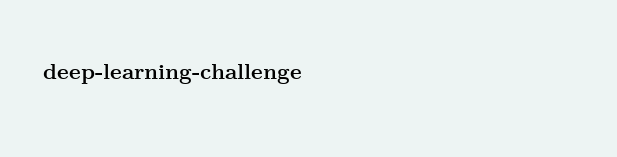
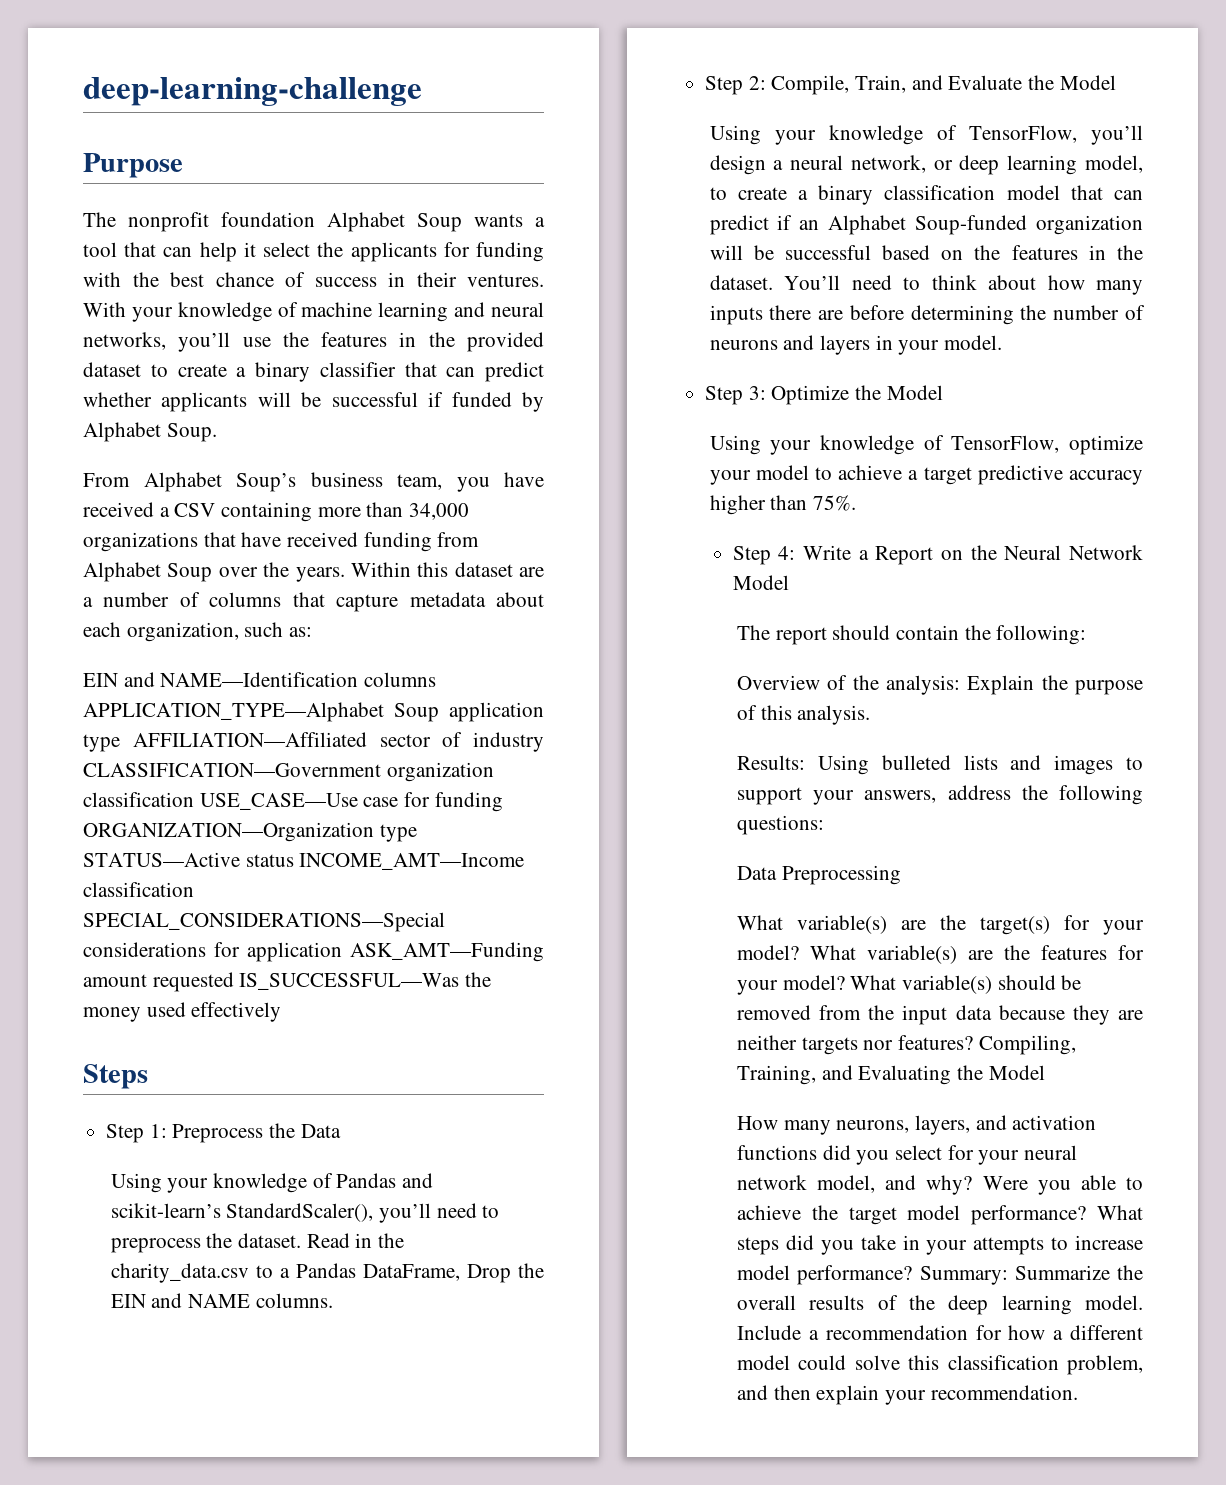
+ Purpose
+ The nonprofit foundation Alphabet Soup wants a tool that can help it select the applicants for funding with the best chance of success in their ventures. With your knowledge of machine learning and neural networks, you’ll use the features in the provided dataset to create a binary classifier that can predict whether applicants will be successful if funded by Alphabet Soup.
+ From Alphabet Soup’s business team, you have received a CSV containing more than 34,000 organizations that have received funding from Alphabet Soup over the years. Within this dataset are a number of columns that capture metadata about each organization, such as:
+ EIN and NAME—Identification columns APPLICATION_TYPE—Alphabet Soup application type AFFILIATION—Affiliated sector of industry CLASSIFICATION—Government organization classification USE_CASE—Use case for funding ORGANIZATION—Organization type STATUS—Active status INCOME_AMT—Income classification SPECIAL_CONSIDERATIONS—Special considerations for application ASK_AMT—Funding amount requested IS_SUCCESSFUL—Was the money used effectively
+ Steps
+ Step 1: Preprocess the Data
+ Using your knowledge of Pandas and scikit-learn’s StandardScaler(), you’ll need to preprocess the dataset. Read in the charity_data.csv to a Pandas DataFrame, Drop the EIN and NAME columns.
+ Step 2: Compile, Train, and Evaluate the Model
+ Using your knowledge of TensorFlow, you’ll design a neural network, or deep learning model, to create a binary classification model that can predict if an Alphabet Soup-funded organization will be successful based on the features in the dataset. You’ll need to think about how many inputs there are before determining the number of neurons and layers in your model.
+ Step 3: Optimize the Model
+ Using your knowledge of TensorFlow, optimize your model to achieve a target predictive accuracy higher than 75%.
+ Step 4: Write a Report on the Neural Network Model
+ The report should contain the following:
+ Overview of the analysis: Explain the purpose of this analysis.
+ Results: Using bulleted lists and images to support your answers, address the following questions:
+ Data Preprocessing
+ What variable(s) are the target(s) for your model? What variable(s) are the features for your model? What variable(s) should be removed from the input data because they are neither targets nor features? Compiling, Training, and Evaluating the Model
+ How many neurons, layers, and activation functions did you select for your neural network model, and why? Were you able to achieve the target model performance? What steps did you take in your attempts to increase model performance? Summary: Summarize the overall results of the deep learning model. Include a recommendation for how a different model could solve this classification problem, and then explain your recommendation.

